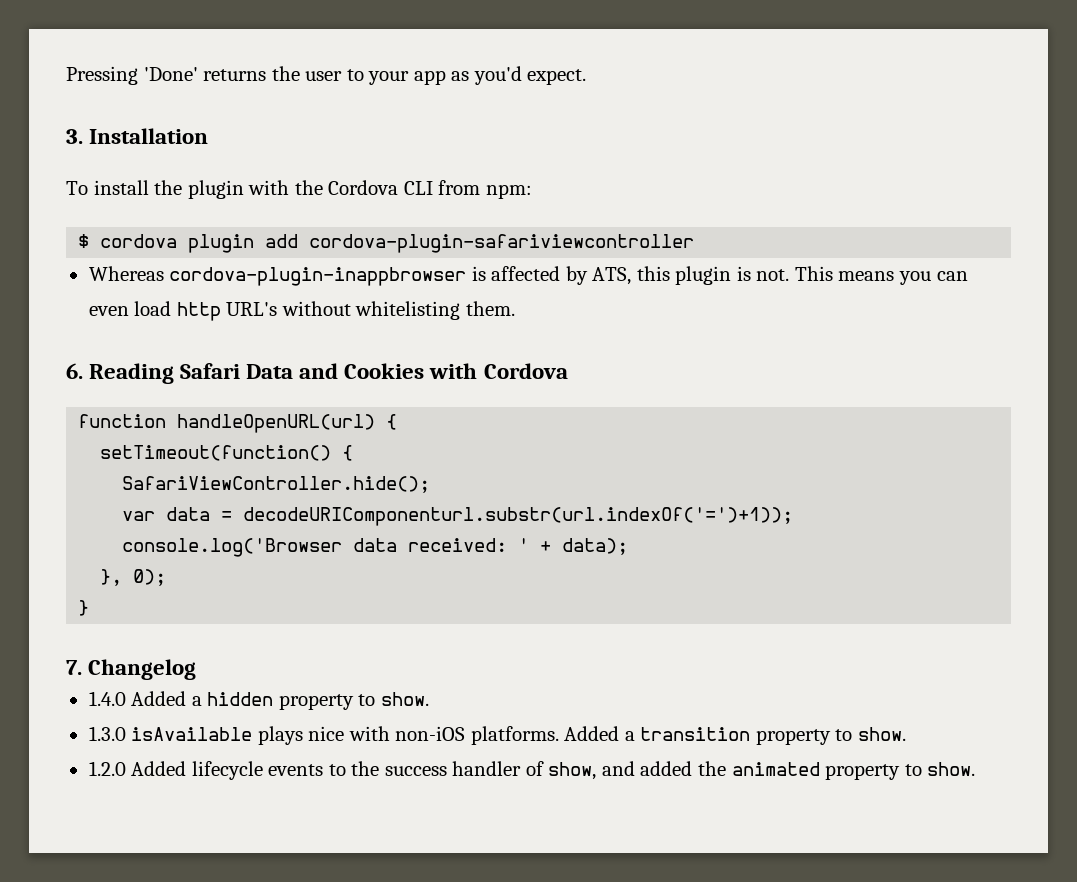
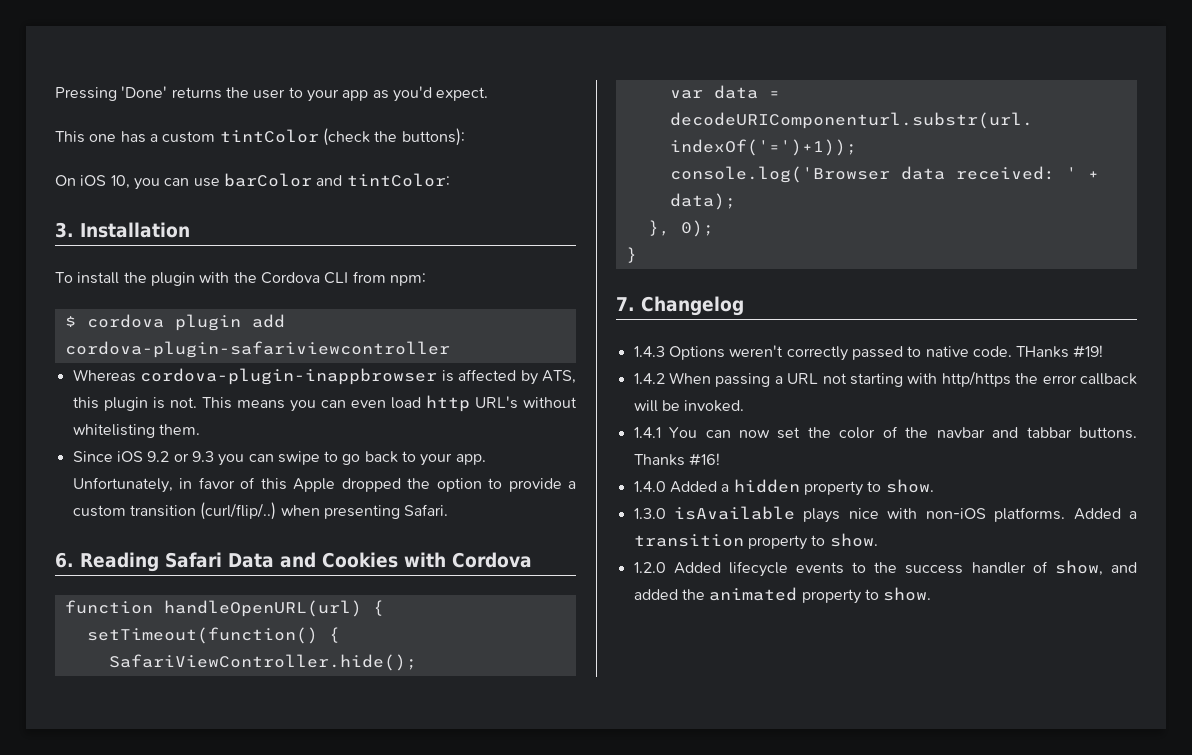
+ This one has a custom tintColor (check the buttons):
+ On iOS 10, you can use barColor and tintColor:
+ Since iOS 9.2 or 9.3 you can swipe to go back to your app. Unfortunately, in favor of this Apple dropped the option to provide a custom transition (curl/flip/..) when presenting Safari.
+ 1.4.3 Options weren't correctly passed to native code. THanks #19!
+ 1.4.2 When passing a URL not starting with http/https the error callback will be invoked.
+ 1.4.1 You can now set the color of the navbar and tabbar buttons. Thanks #16!

